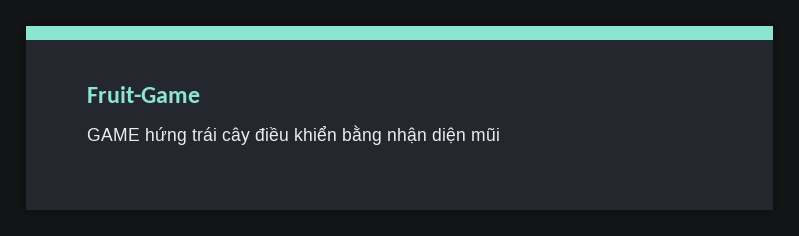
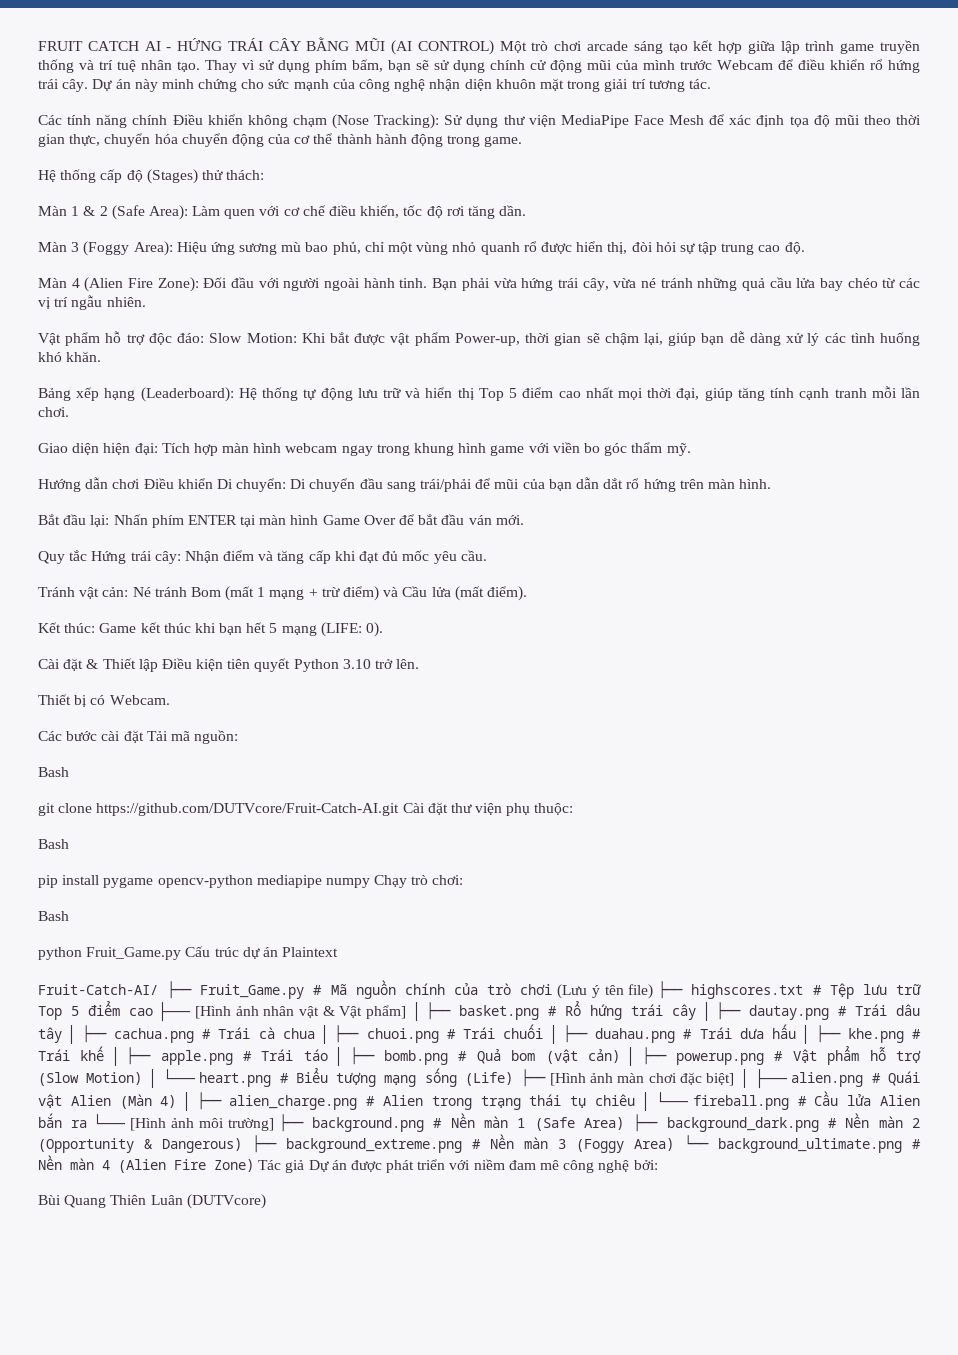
- Fruit-Game
- GAME hứng trái cây điều khiển bằng nhận diện mũi
+ FRUIT CATCH AI - HỨNG TRÁI CÂY BẰNG MŨI (AI CONTROL) Một trò chơi arcade sáng tạo kết hợp giữa lập trình game truyền thống và trí tuệ nhân tạo. Thay vì sử dụng phím bấm, bạn sẽ sử dụng chính cử động mũi của mình trước Webcam để điều khiển rổ hứng trái cây. Dự án này minh chứng cho sức mạnh của công nghệ nhận diện khuôn mặt trong giải trí tương tác.
+ Các tính năng chính Điều khiển không chạm (Nose Tracking): Sử dụng thư viện MediaPipe Face Mesh để xác định tọa độ mũi theo thời gian thực, chuyển hóa chuyển động của cơ thể thành hành động trong game.
+ Hệ thống cấp độ (Stages) thử thách:
+ Màn 1 & 2 (Safe Area): Làm quen với cơ chế điều khiển, tốc độ rơi tăng dần.
+ Màn 3 (Foggy Area): Hiệu ứng sương mù bao phủ, chỉ một vùng nhỏ quanh rổ được hiển thị, đòi hỏi sự tập trung cao độ.
+ Màn 4 (Alien Fire Zone): Đối đầu với người ngoài hành tinh. Bạn phải vừa hứng trái cây, vừa né tránh những quả cầu lửa bay chéo từ các vị trí ngẫu nhiên.
+ Vật phẩm hỗ trợ độc đáo: Slow Motion: Khi bắt được vật phẩm Power-up, thời gian sẽ chậm lại, giúp bạn dễ dàng xử lý các tình huống khó khăn.
+ Bảng xếp hạng (Leaderboard): Hệ thống tự động lưu trữ và hiển thị Top 5 điểm cao nhất mọi thời đại, giúp tăng tính cạnh tranh mỗi lần chơi.
+ Giao diện hiện đại: Tích hợp màn hình webcam ngay trong khung hình game với viền bo góc thẩm mỹ.
+ Hướng dẫn chơi Điều khiển Di chuyển: Di chuyển đầu sang trái/phải để mũi của bạn dẫn dắt rổ hứng trên màn hình.
+ Bắt đầu lại: Nhấn phím ENTER tại màn hình Game Over để bắt đầu ván mới.
+ Quy tắc Hứng trái cây: Nhận điểm và tăng cấp khi đạt đủ mốc yêu cầu.
+ Tránh vật cản: Né tránh Bom (mất 1 mạng + trừ điểm) và Cầu lửa (mất điểm).
+ Kết thúc: Game kết thúc khi bạn hết 5 mạng (LIFE: 0).
+ Cài đặt & Thiết lập Điều kiện tiên quyết Python 3.10 trở lên.
+ Thiết bị có Webcam.
+ Các bước cài đặt Tải mã nguồn:
+ Bash
+ git clone https://github.com/DUTVcore/Fruit-Catch-AI.git Cài đặt thư viện phụ thuộc:
+ Bash
+ pip install pygame opencv-python mediapipe numpy Chạy trò chơi:
+ Bash
+ python Fruit_Game.py Cấu trúc dự án Plaintext
+ Fruit-Catch-AI/ ├── Fruit_Game.py # Mã nguồn chính của trò chơi (Lưu ý tên file) ├── highscores.txt # Tệp lưu trữ Top 5 điểm cao ├── [Hình ảnh nhân vật & Vật phẩm] │ ├── basket.png # Rổ hứng trái cây │ ├── dautay.png # Trái dâu tây │ ├── cachua.png # Trái cà chua │ ├── chuoi.png # Trái chuối │ ├── duahau.png # Trái dưa hấu │ ├── khe.png # Trái khế │ ├── apple.png # Trái táo │ ├── bomb.png # Quả bom (vật cản) │ ├── powerup.png # Vật phẩm hỗ trợ (Slow Motion) │ └── heart.png # Biểu tượng mạng sống (Life) ├── [Hình ảnh màn chơi đặc biệt] │ ├── alien.png # Quái vật Alien (Màn 4) │ ├── alien_charge.png # Alien trong trạng thái tụ chiêu │ └── fireball.png # Cầu lửa Alien bắn ra └── [Hình ảnh môi trường] ├── background.png # Nền màn 1 (Safe Area) ├── background_dark.png # Nền màn 2 (Opportunity & Dangerous) ├── background_extreme.png # Nền màn 3 (Foggy Area) └── background_ultimate.png # Nền màn 4 (Alien Fire Zone) Tác giả Dự án được phát triển với niềm đam mê công nghệ bởi:
+ Bùi Quang Thiên Luân (DUTVcore)

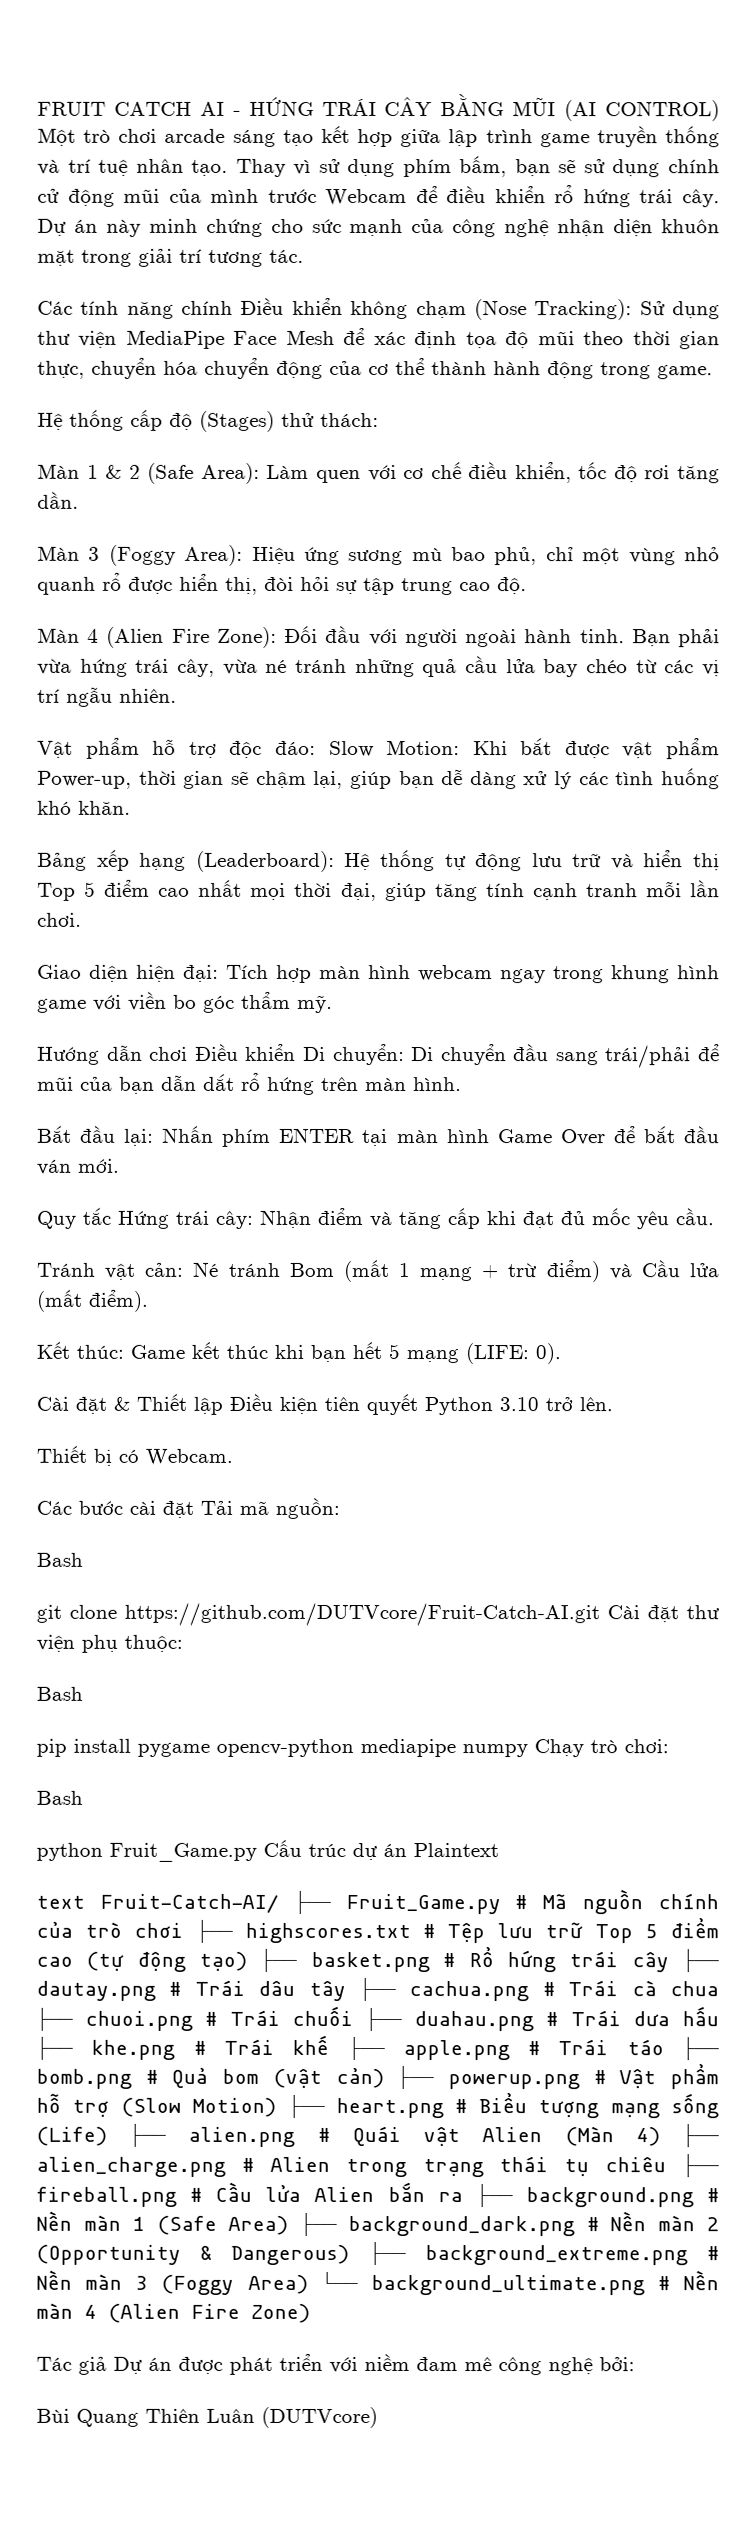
- Fruit-Catch-AI/ ├── Fruit_Game.py # Mã nguồn chính của trò chơi (Lưu ý tên file) ├── highscores.txt # Tệp lưu trữ Top 5 điểm cao ├── [Hình ảnh nhân vật & Vật phẩm] │ ├── basket.png # Rổ hứng trái cây │ ├── dautay.png # Trái dâu tây │ ├── cachua.png # Trái cà chua │ ├── chuoi.png # Trái chuối │ ├── duahau.png # Trái dưa hấu │ ├── khe.png # Trái khế │ ├── apple.png # Trái táo │ ├── bomb.png # Quả bom (vật cản) │ ├── powerup.png # Vật phẩm hỗ trợ (Slow Motion) │ └── heart.png # Biểu tượng mạng sống (Life) ├── [Hình ảnh màn chơi đặc biệt] │ ├── alien.png # Quái vật Alien (Màn 4) │ ├── alien_charge.png # Alien trong trạng thái tụ chiêu │ └── fireball.png # Cầu lửa Alien bắn ra └── [Hình ảnh môi trường] ├── background.png # Nền màn 1 (Safe Area) ├── background_dark.png # Nền màn 2 (Opportunity & Dangerous) ├── background_extreme.png # Nền màn 3 (Foggy Area) └── background_ultimate.png # Nền màn 4 (Alien Fire Zone) Tác giả Dự án được phát triển với niềm đam mê công nghệ bởi:
+ text Fruit-Catch-AI/ ├── Fruit_Game.py # Mã nguồn chính của trò chơi ├── highscores.txt # Tệp lưu trữ Top 5 điểm cao (tự động tạo) ├── basket.png # Rổ hứng trái cây ├── dautay.png # Trái dâu tây ├── cachua.png # Trái cà chua ├── chuoi.png # Trái chuối ├── duahau.png # Trái dưa hấu ├── khe.png # Trái khế ├── apple.png # Trái táo ├── bomb.png # Quả bom (vật cản) ├── powerup.png # Vật phẩm hỗ trợ (Slow Motion) ├── heart.png # Biểu tượng mạng sống (Life) ├── alien.png # Quái vật Alien (Màn 4) ├── alien_charge.png # Alien trong trạng thái tụ chiêu ├── fireball.png # Cầu lửa Alien bắn ra ├── background.png # Nền màn 1 (Safe Area) ├── background_dark.png # Nền màn 2 (Opportunity & Dangerous) ├── background_extreme.png # Nền màn 3 (Foggy Area) └── background_ultimate.png # Nền màn 4 (Alien Fire Zone)
+ Tác giả Dự án được phát triển với niềm đam mê công nghệ bởi:

